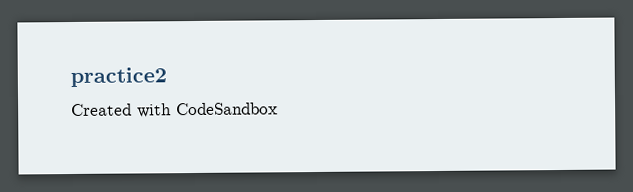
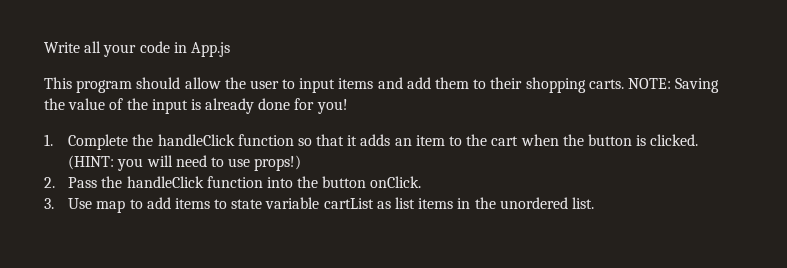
- practice2
- Created with CodeSandbox
+ Write all your code in App.js
+ This program should allow the user to input items and add them to their shopping carts. NOTE: Saving the value of the input is already done for you!
+ 1. Complete the handleClick function so that it adds an item to the cart when the button is clicked. (HINT: you will need to use props!)
+ 2. Pass the handleClick function into the button onClick.
+ 3. Use map to add items to state variable cartList as list items in the unordered list.

